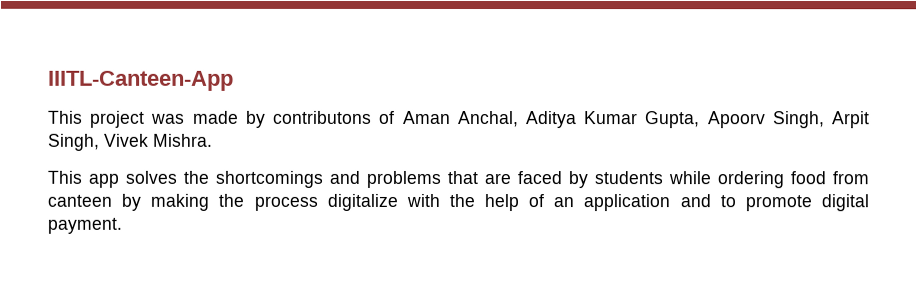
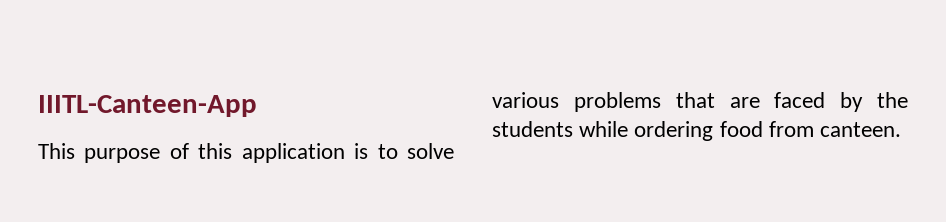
- This project was made by contributons of Aman Anchal, Aditya Kumar Gupta, Apoorv Singh, Arpit Singh, Vivek Mishra.
- This app solves the shortcomings and problems that are faced by students while ordering food from canteen by making the process digitalize with the help of an application and to promote digital payment.
+ This purpose of this application is to solve various problems that are faced by the students while ordering food from canteen.

